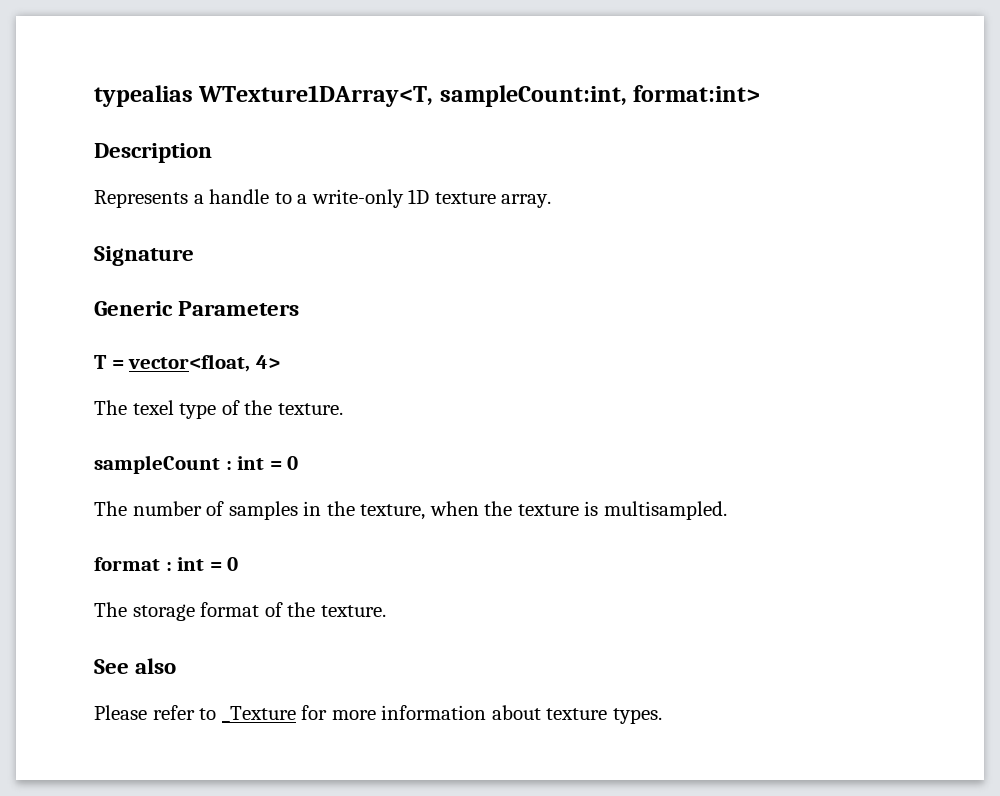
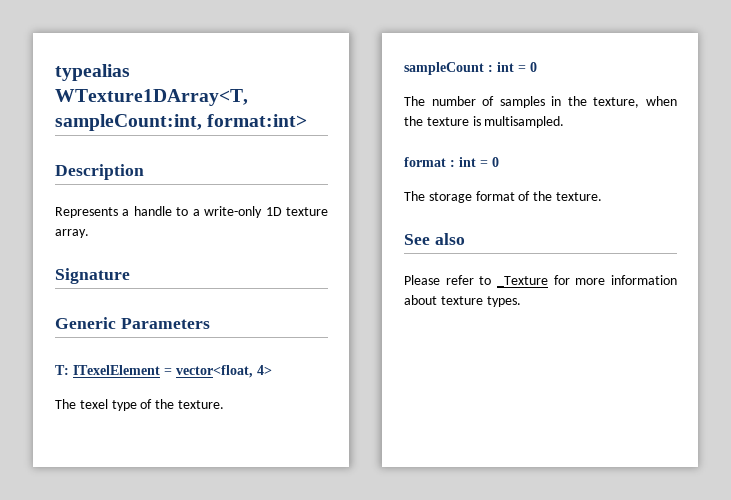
- T = vector<float, 4>
+ T: ITexelElement = vector<float, 4>

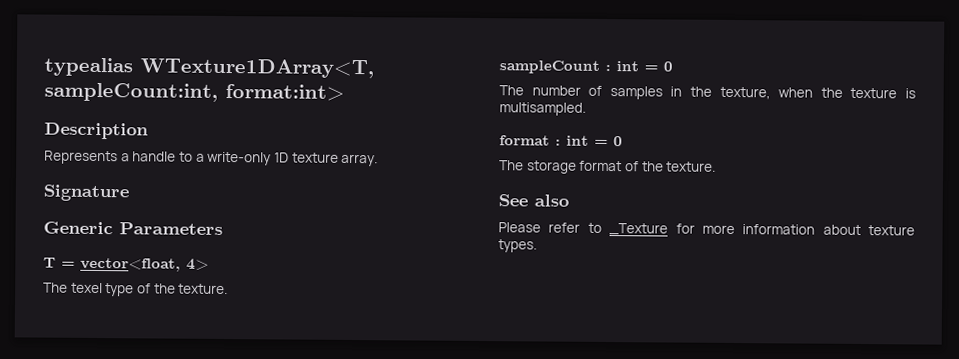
- T: ITexelElement = vector<float, 4>
+ T = vector<float, 4>

